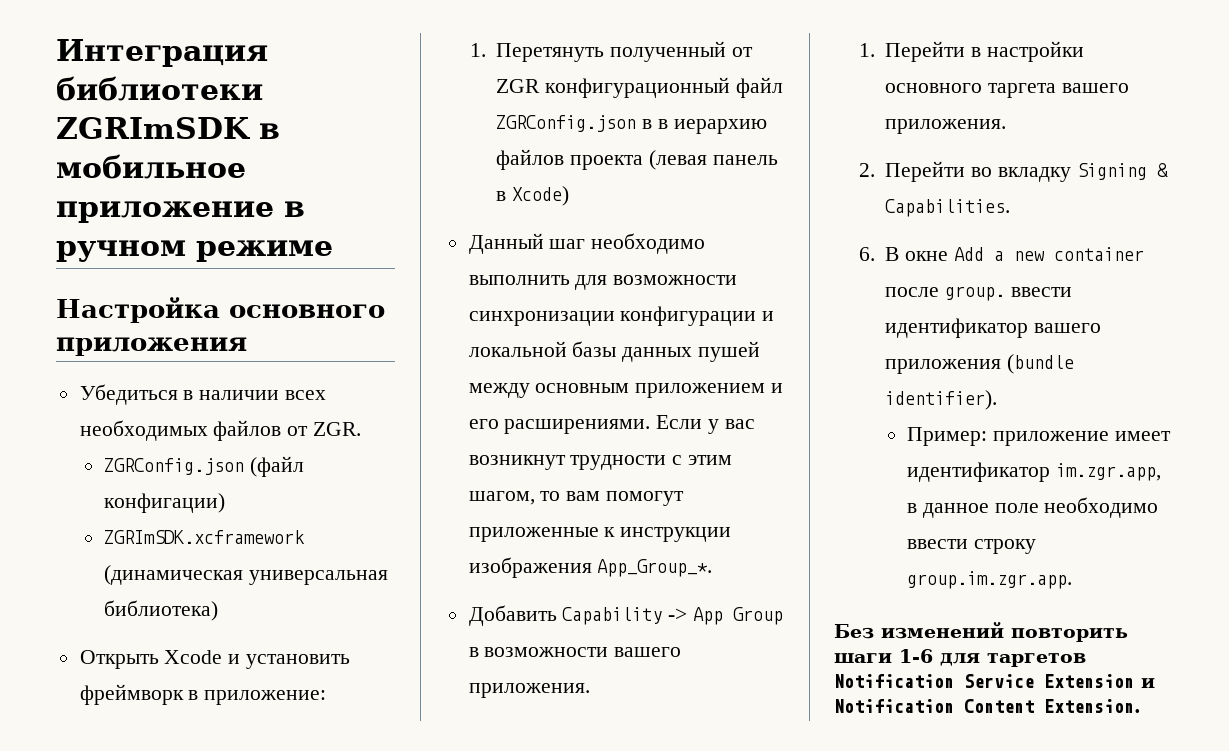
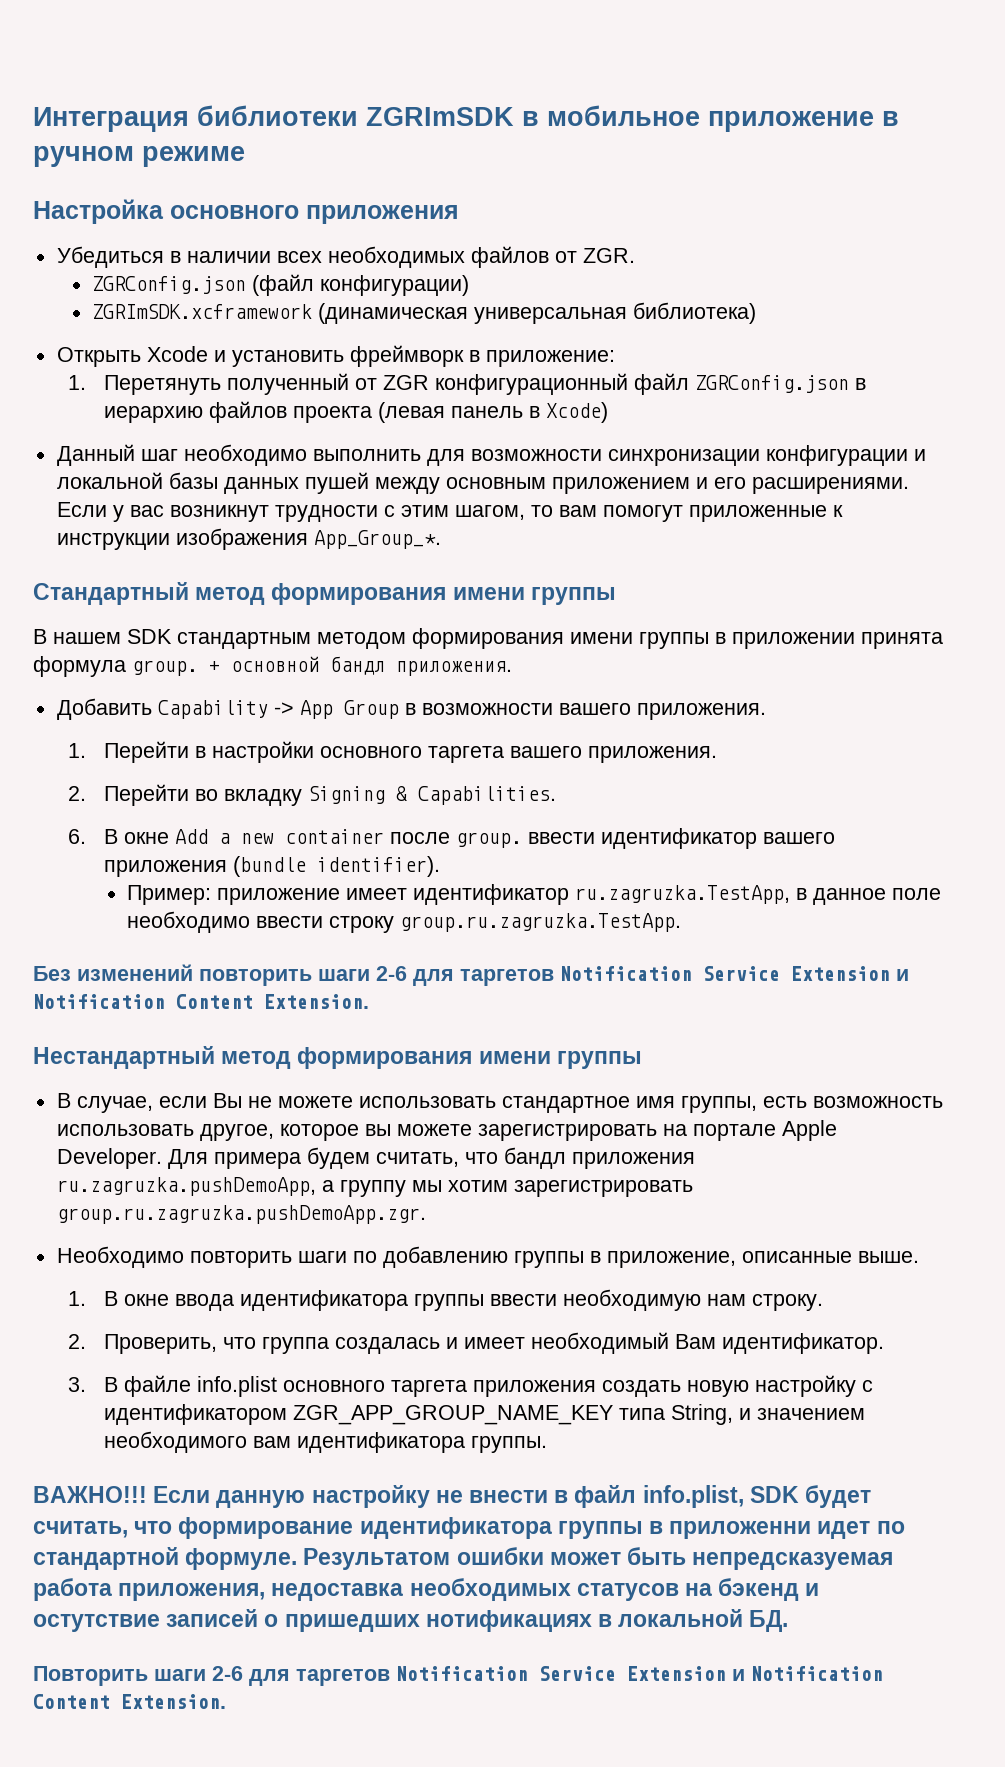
- ZGRConfig.json (файл конфигации)
+ ZGRConfig.json (файл конфигурации)
- 1. Перетянуть полученный от ZGR конфигурационный файл ZGRConfig.json в в иерархию файлов проекта (левая панель в Xcode)
+ 1. Перетянуть полученный от ZGR конфигурационный файл ZGRConfig.json в иерархию файлов проекта (левая панель в Xcode)
+ Стандартный метод формирования имени группы
+ В нашем SDK стандартным методом формирования имени группы в приложении принята формула group. + основной бандл приложения.
- Пример: приложение имеет идентификатор im.zgr.app, в данное поле необходимо ввести строку group.im.zgr.app.
+ Пример: приложение имеет идентификатор ru.zagruzka.TestApp, в данное поле необходимо ввести строку group.ru.zagruzka.TestApp.
- Без изменений повторить шаги 1-6 для таргетов Notification Service Extension и Notification Content Extension.
+ Без изменений повторить шаги 2-6 для таргетов Notification Service Extension и Notification Content Extension.
+ Нестандартный метод формирования имени группы
+ В случае, если Вы не можете использовать стандартное имя группы, есть возможность использовать другое, которое вы можете зарегистрировать на портале Apple Developer. Для примера будем считать, что бандл приложения ru.zagruzka.pushDemoApp, а группу мы хотим зарегистрировать group.ru.zagruzka.pushDemoApp.zgr.
+ Необходимо повторить шаги по добавлению группы в приложение, описанные выше.
+ 1. В окне ввода идентификатора группы ввести необходимую нам строку.
+ 2. Проверить, что группа создалась и имеет необходимый Вам идентификатор.
+ 3. В файле info.plist основного таргета приложения создать новую настройку с идентификатором ZGR_APP_GROUP_NAME_KEY типа String, и значением необходимого вам идентификатора группы.
+ ВАЖНО!!! Если данную настройку не внести в файл info.plist, SDK будет считать, что формирование идентификатора группы в приложенни идет по стандартной формуле. Результатом ошибки может быть непредсказуемая работа приложения, недоставка необходимых статусов на бэкенд и остутствие записей о пришедших нотификациях в локальной БД.
+ Повторить шаги 2-6 для таргетов Notification Service Extension и Notification Content Extension.

